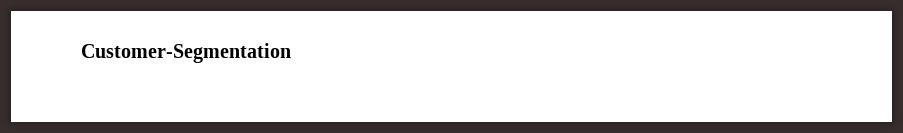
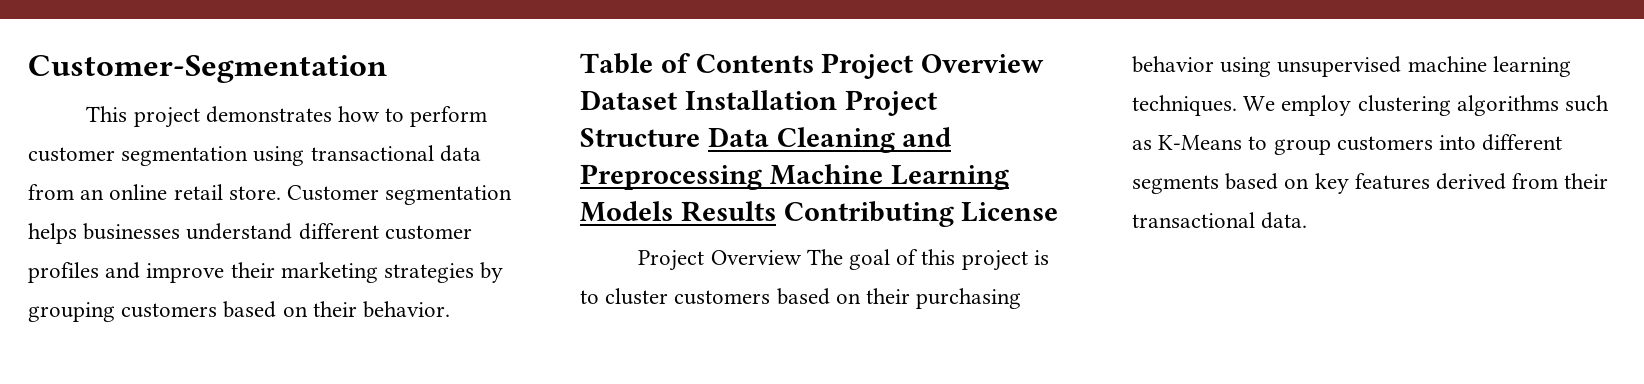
+ This project demonstrates how to perform customer segmentation using transactional data from an online retail store. Customer segmentation helps businesses understand different customer profiles and improve their marketing strategies by grouping customers based on their behavior.
+ Table of Contents Project Overview Dataset Installation Project Structure Data Cleaning and Preprocessing Machine Learning Models Results Contributing License
+ Project Overview The goal of this project is to cluster customers based on their purchasing behavior using unsupervised machine learning techniques. We employ clustering algorithms such as K-Means to group customers into different segments based on key features derived from their transactional data.

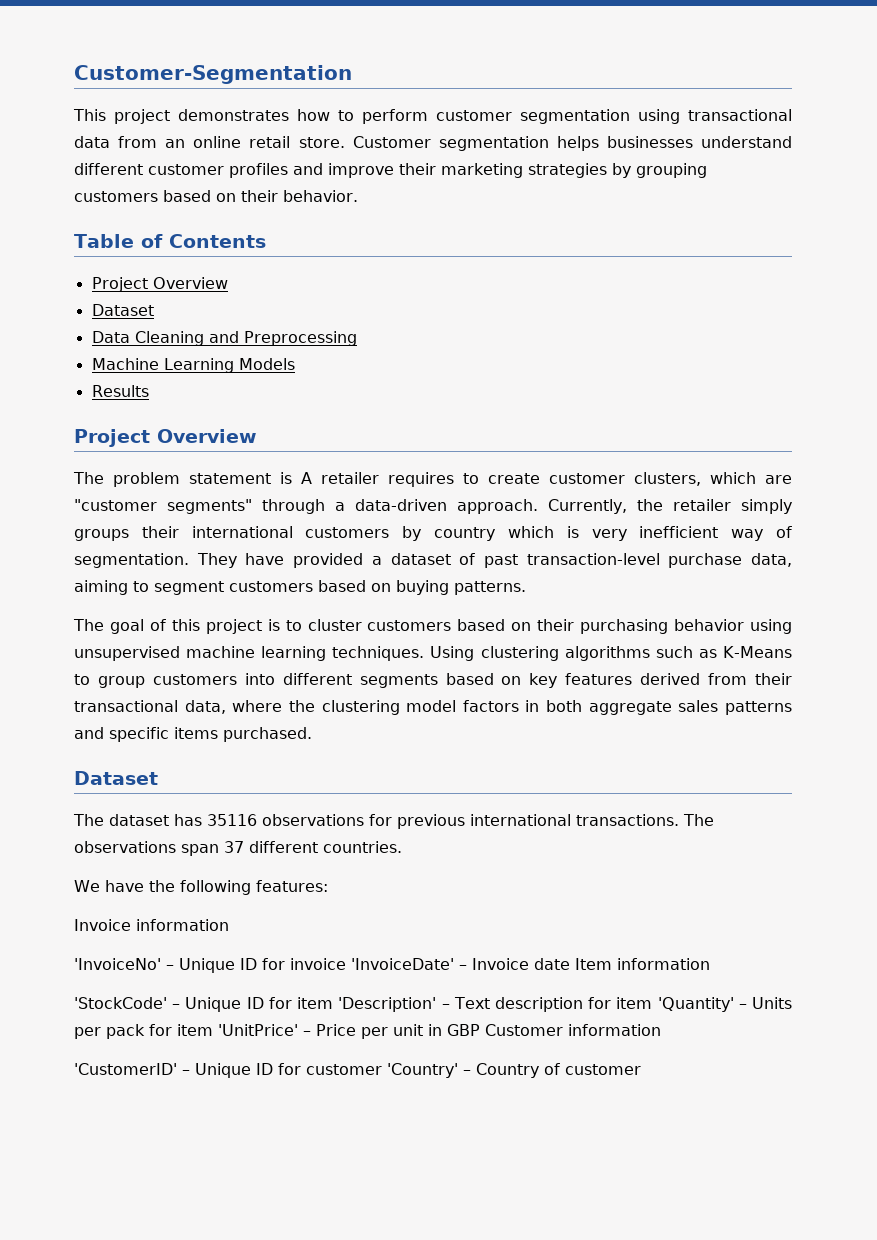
- Table of Contents Project Overview Dataset Installation Project Structure Data Cleaning and Preprocessing Machine Learning Models Results Contributing License
- Project Overview The goal of this project is to cluster customers based on their purchasing behavior using unsupervised machine learning techniques.
+ Table of Contents
+ Project Overview
+ Dataset
+ Data Cleaning and Preprocessing
+ Machine Learning Models
+ Results
+ Project Overview
+ The problem statement is A retailer requires to create customer clusters, which are "customer segments" through a data-driven approach. Currently, the retailer simply groups their international customers by country which is very inefficient way of segmentation. They have provided a dataset of past transaction-level purchase data, aiming to segment customers based on buying patterns.
+ The goal of this project is to cluster customers based on their purchasing behavior using unsupervised machine learning techniques.
- We employ clustering algorithms such as K-Means to group customers into different segments based on key features derived from their transactional data.
+ Using clustering algorithms such as K-Means to group customers into different segments based on key features derived from their transactional data, where the clustering model factors in both aggregate sales patterns and specific items purchased.
+ Dataset
+ The dataset has 35116 observations for previous international transactions. The observations span 37 different countries.
+ We have the following features:
+ Invoice information
+ 'InvoiceNo' – Unique ID for invoice 'InvoiceDate' – Invoice date Item information
+ 'StockCode' – Unique ID for item 'Description' – Text description for item 'Quantity' – Units per pack for item 'UnitPrice' – Price per unit in GBP Customer information
+ 'CustomerID' – Unique ID for customer 'Country' – Country of customer

